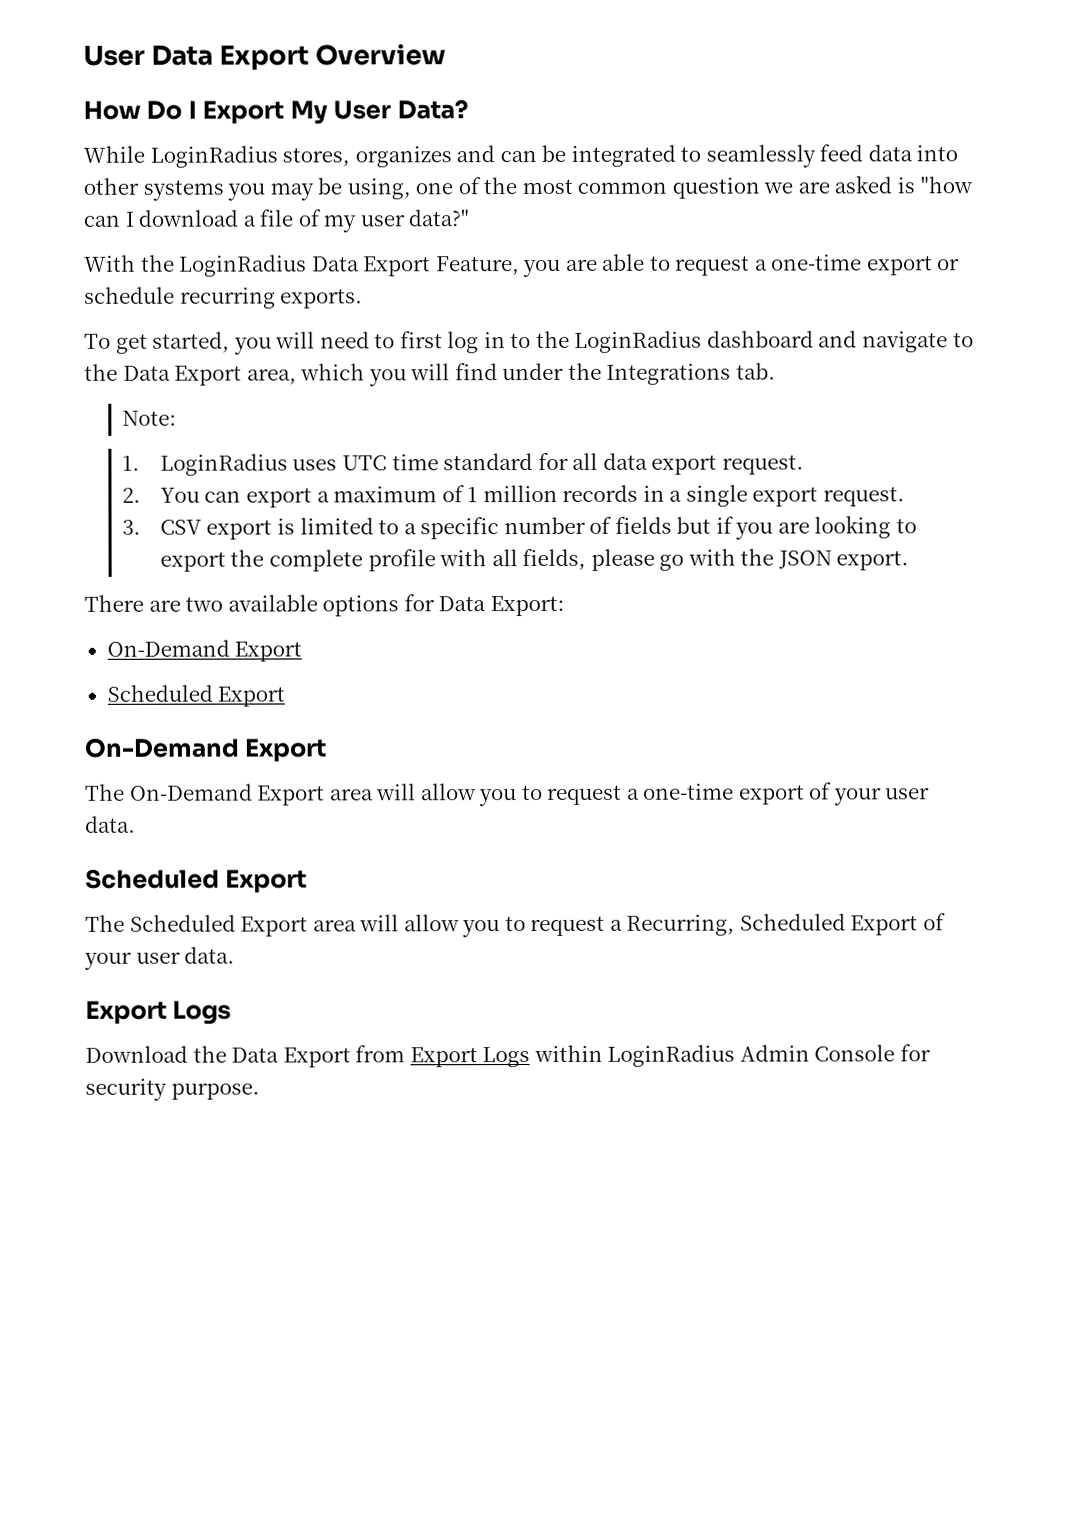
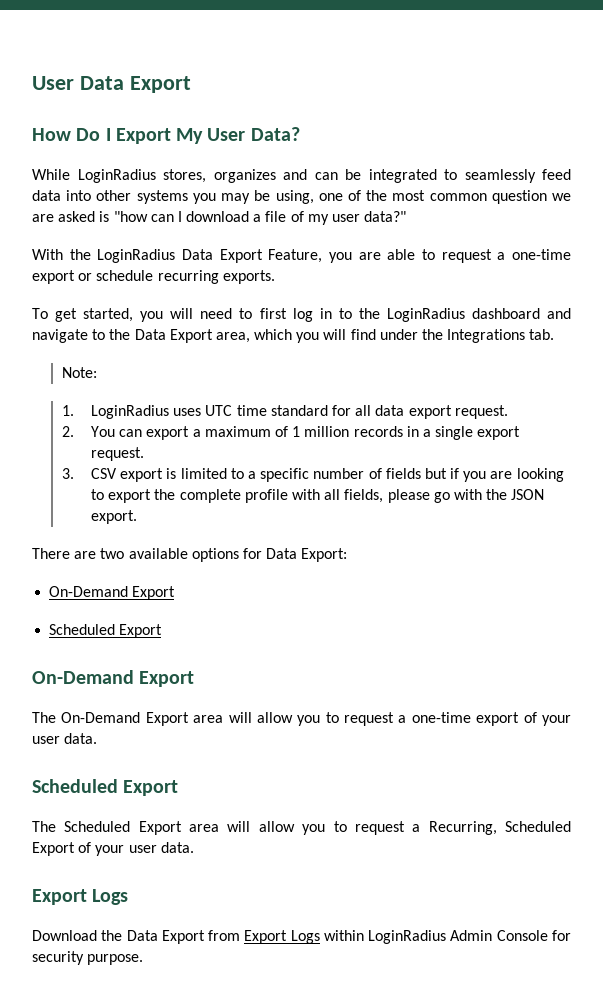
- User Data Export Overview
+ User Data Export

